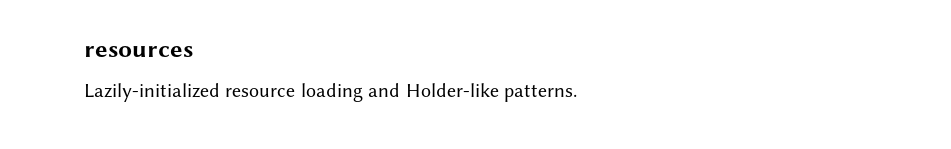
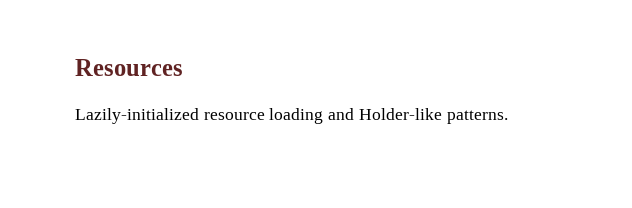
- resources
+ Resources

